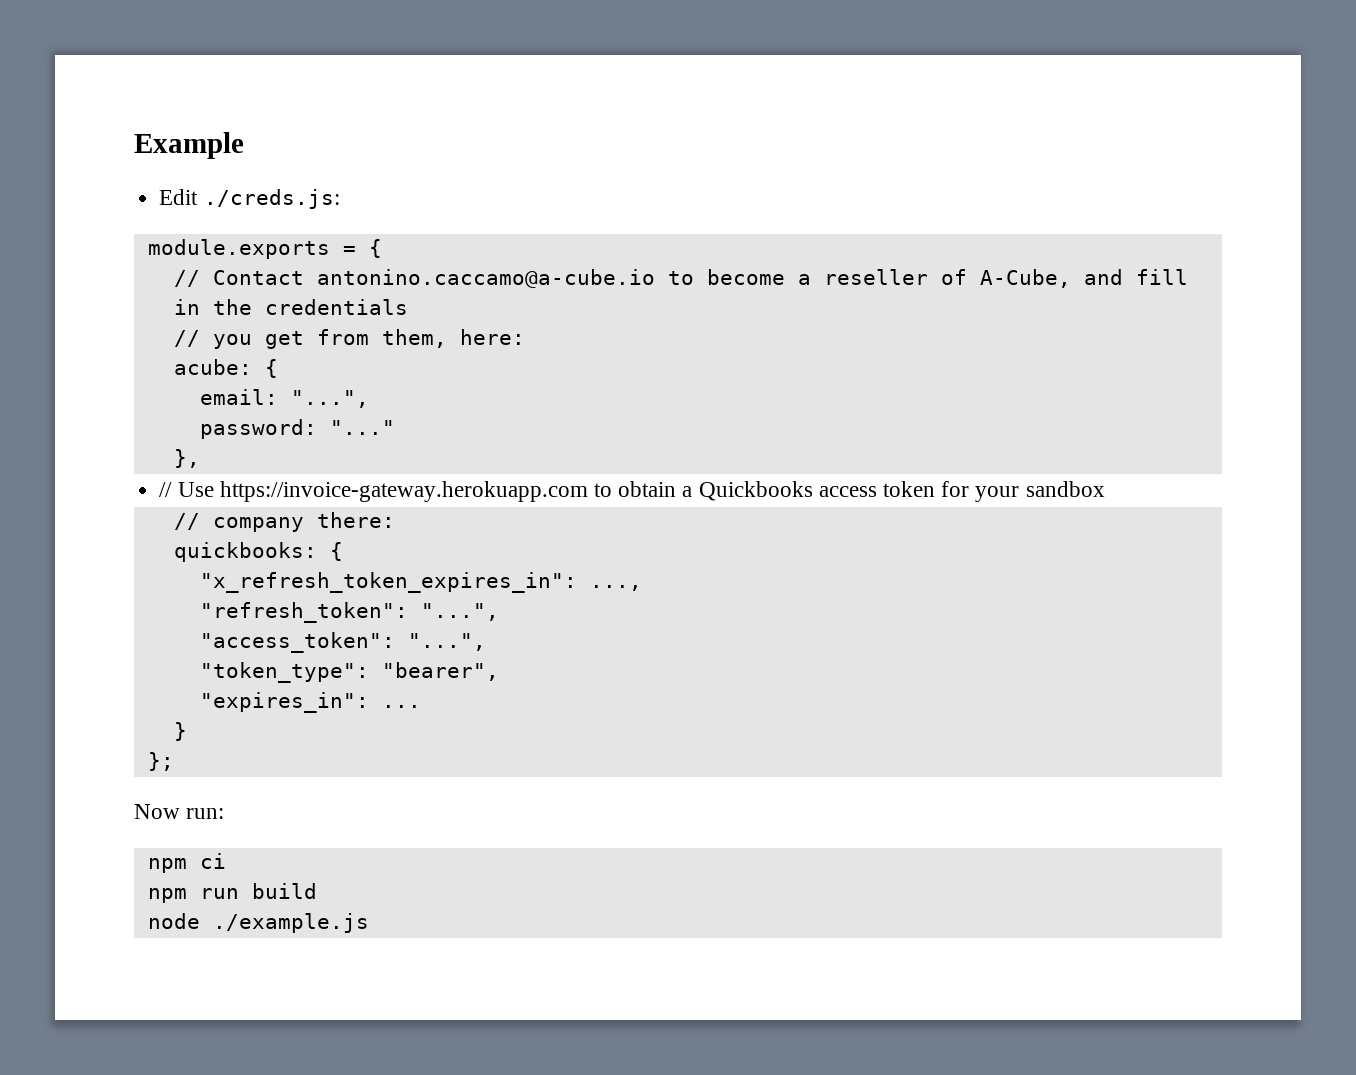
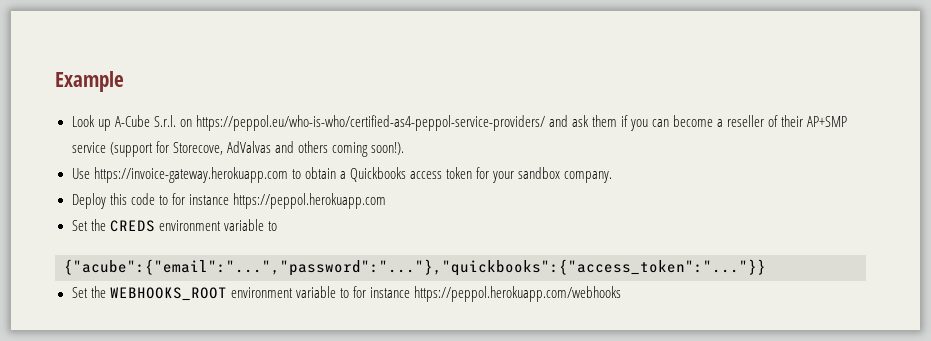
- Edit ./creds.js:
- module.exports = {
- // Contact antonino.caccamo@a-cube.io to become a reseller of A-Cube, and fill in the credentials
- // you get from them, here:
- acube: {
- email: "...",
- password: "..."
- },
- // Use https://invoice-gateway.herokuapp.com to obtain a Quickbooks access token for your sandbox
- // company there:
- quickbooks: {
- "x_refresh_token_expires_in": ...,
- "refresh_token": "...",
- "access_token": "...",
- "token_type": "bearer",
- "expires_in": ...
- }
- };
- Now run:
- npm ci
- npm run build
- node ./example.js
+ Look up A-Cube S.r.l. on https://peppol.eu/who-is-who/certified-as4-peppol-service-providers/ and ask them if you can become a reseller of their AP+SMP service (support for Storecove, AdValvas and others coming soon!).
+ Use https://invoice-gateway.herokuapp.com to obtain a Quickbooks access token for your sandbox company.
+ Deploy this code to for instance https://peppol.herokuapp.com
+ Set the CREDS environment variable to
+ {"acube":{"email":"...","password":"..."},"quickbooks":{"access_token":"..."}}
+ Set the WEBHOOKS_ROOT environment variable to for instance https://peppol.herokuapp.com/webhooks

